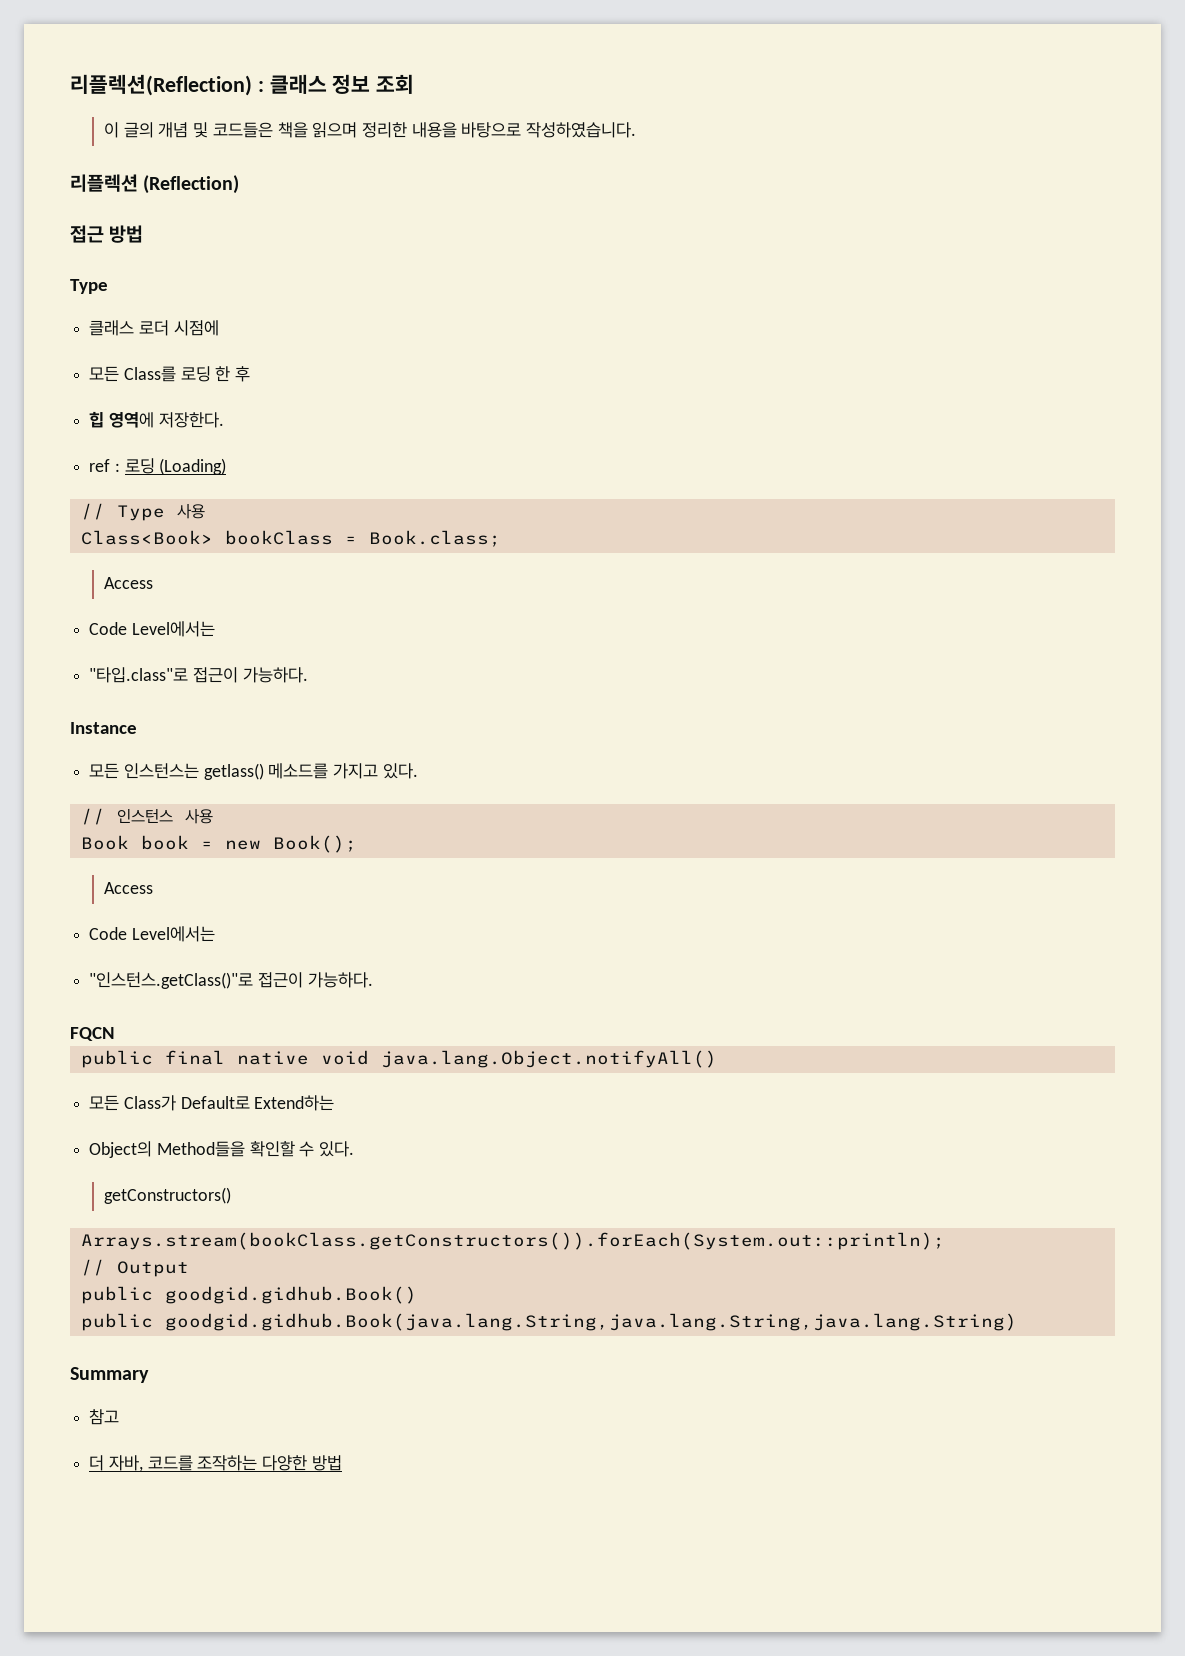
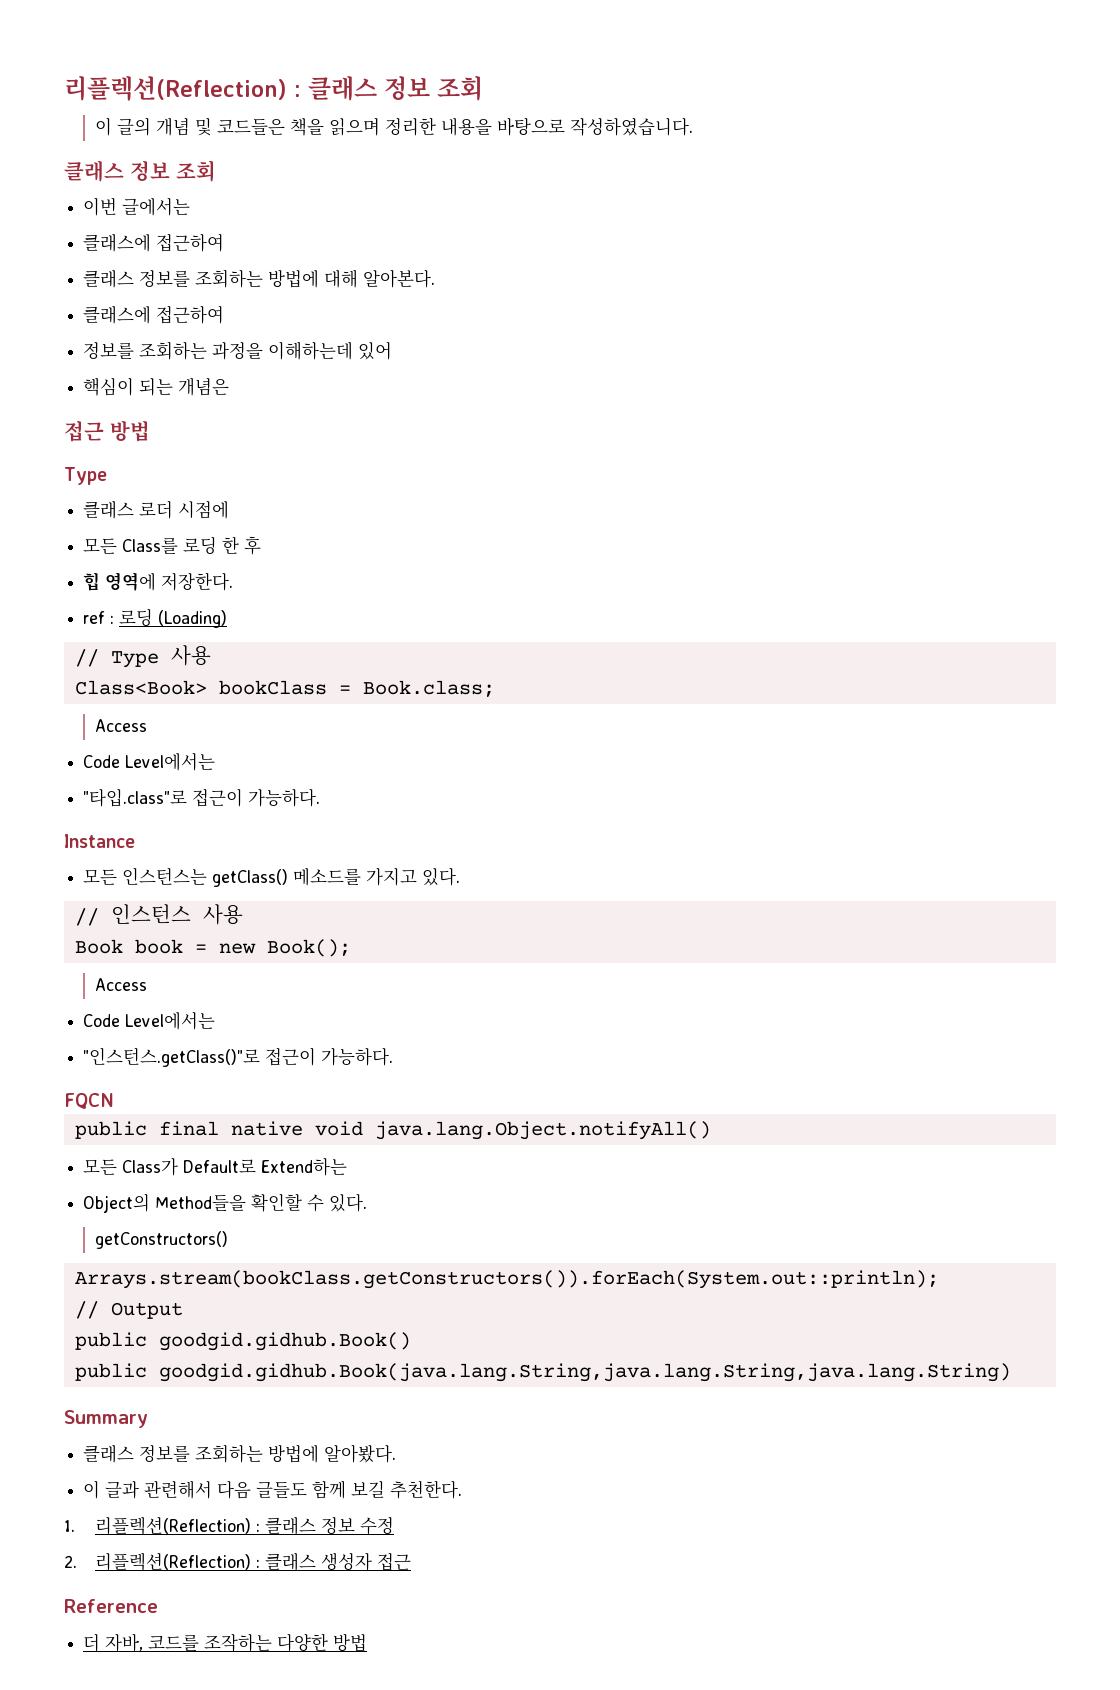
  이 글의 개념 및 코드들은 책을 읽으며 정리한 내용을 바탕으로 작성하였습니다.
- 리플렉션 (Reflection)
+ 클래스 정보 조회
+ 이번 글에서는
+ 클래스에 접근하여
+ 클래스 정보를 조회하는 방법에 대해 알아본다.
+ 클래스에 접근하여
+ 정보를 조회하는 과정을 이해하는데 있어
+ 핵심이 되는 개념은
- 모든 인스턴스는 getlass() 메소드를 가지고 있다.
+ 모든 인스턴스는 getClass() 메소드를 가지고 있다.
- 참고
+ 클래스 정보를 조회하는 방법에 알아봤다.
+ 이 글과 관련해서 다음 글들도 함께 보길 추천한다.
+ 1. 리플렉션(Reflection) : 클래스 정보 수정
+ 2. 리플렉션(Reflection) : 클래스 생성자 접근
+ Reference

